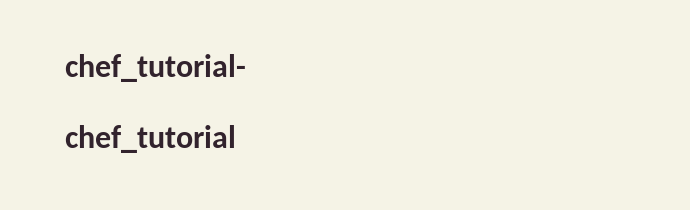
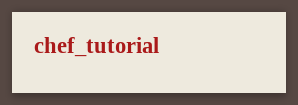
- chef_tutorial-

